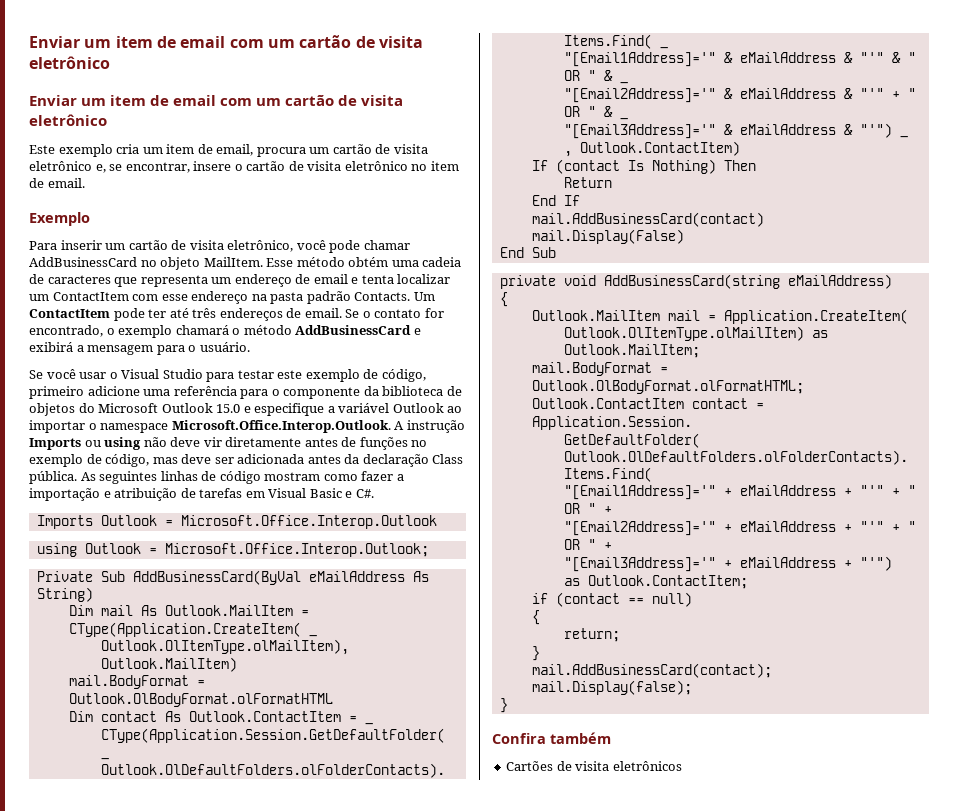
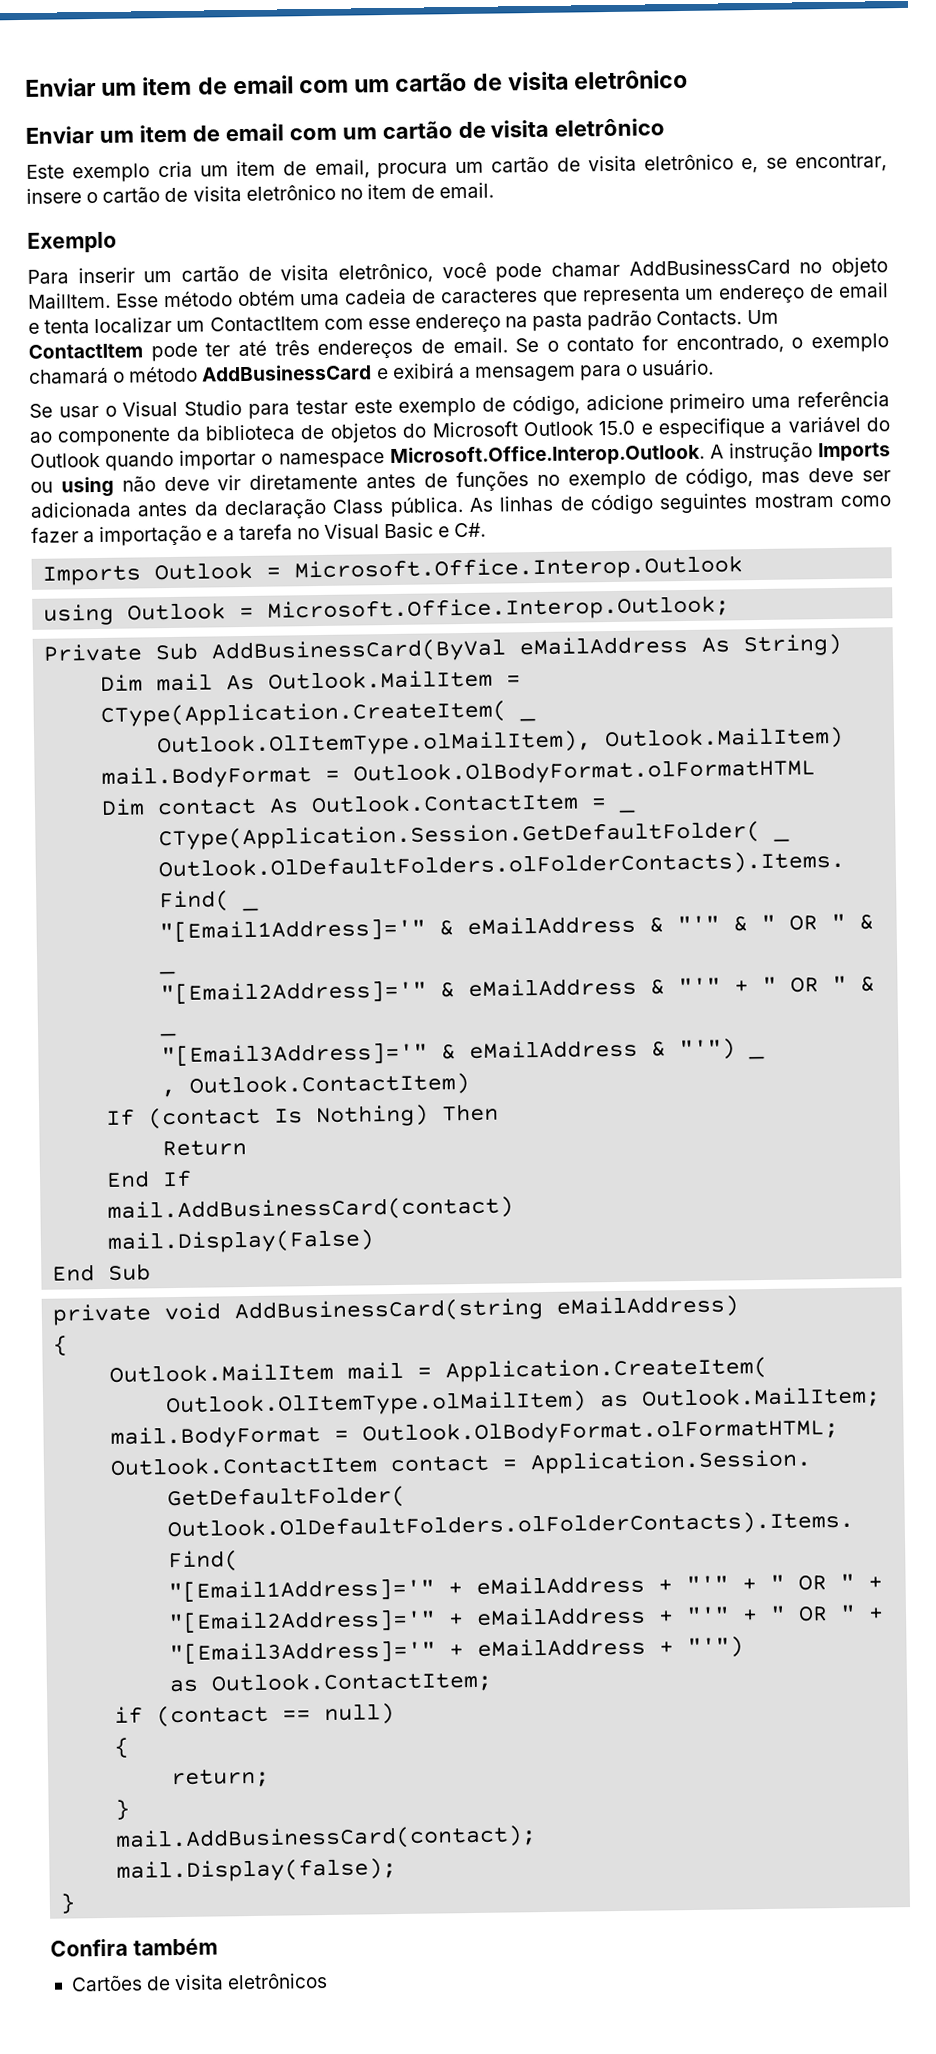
- Se você usar o Visual Studio para testar este exemplo de código, primeiro adicione uma referência para o componente da biblioteca de objetos do Microsoft Outlook 15.0 e especifique a variável Outlook ao importar o namespace Microsoft.Office.Interop.Outlook. A instrução Imports ou using não deve vir diretamente antes de funções no exemplo de código, mas deve ser adicionada antes da declaração Class pública.
+ Se usar o Visual Studio para testar este exemplo de código, adicione primeiro uma referência ao componente da biblioteca de objetos do Microsoft Outlook 15.0 e especifique a variável do Outlook quando importar o namespace Microsoft.Office.Interop.Outlook. A instrução Imports ou using não deve vir diretamente antes de funções no exemplo de código, mas deve ser adicionada antes da declaração Class pública.
- As seguintes linhas de código mostram como fazer a importação e atribuição de tarefas em Visual Basic e C#.
+ As linhas de código seguintes mostram como fazer a importação e a tarefa no Visual Basic e C#.

